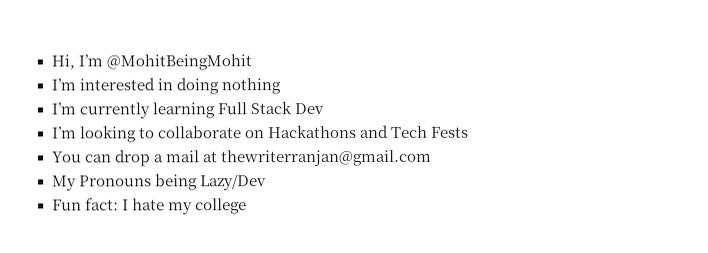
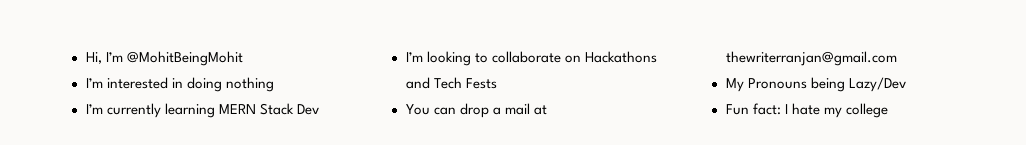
- I’m currently learning Full Stack Dev
+ I’m currently learning MERN Stack Dev

